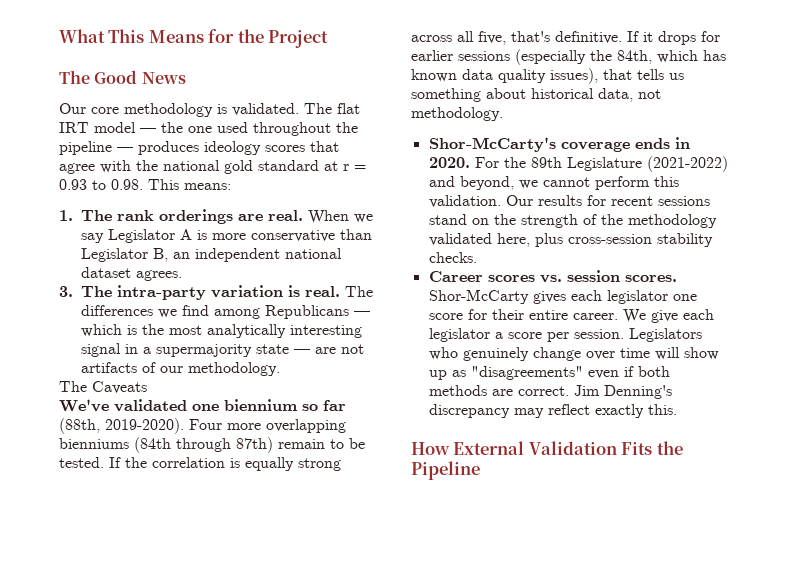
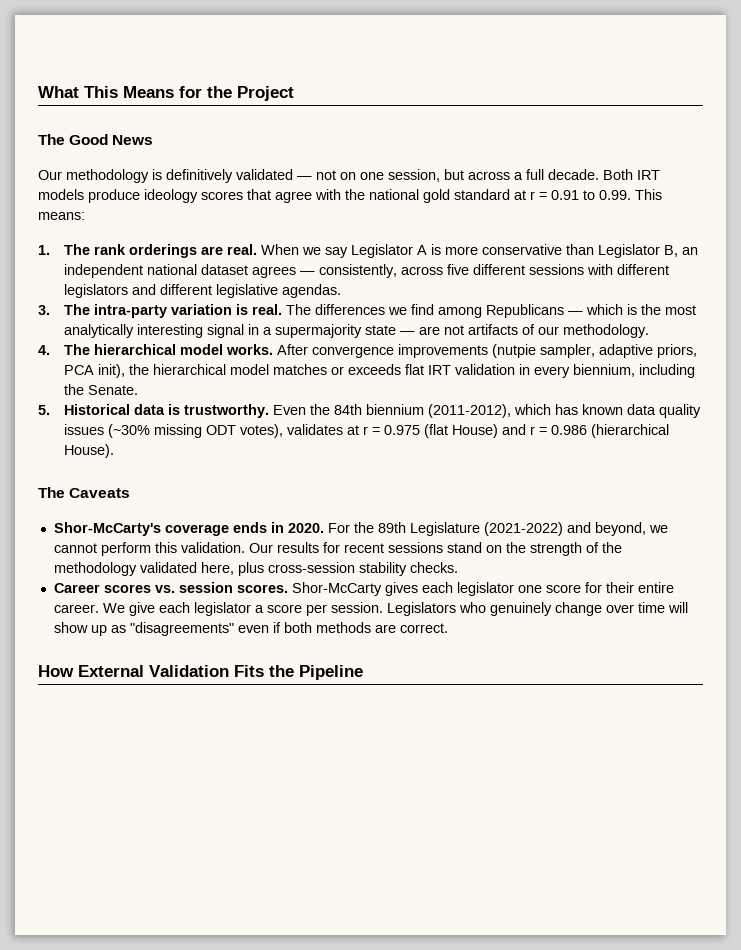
- Our core methodology is validated. The flat IRT model — the one used throughout the pipeline — produces ideology scores that agree with the national gold standard at r = 0.93 to 0.98. This means:
+ Our methodology is definitively validated — not on one session, but across a full decade. Both IRT models produce ideology scores that agree with the national gold standard at r = 0.91 to 0.99. This means:
- When we say Legislator A is more conservative than Legislator B, an independent national dataset agrees.
+ When we say Legislator A is more conservative than Legislator B, an independent national dataset agrees — consistently, across five different sessions with different legislators and different legislative agendas.
+ 4. The hierarchical model works. After convergence improvements (nutpie sampler, adaptive priors, PCA init), the hierarchical model matches or exceeds flat IRT validation in every biennium, including the Senate.
+ 5. Historical data is trustworthy. Even the 84th biennium (2011-2012), which has known data quality issues (~30% missing ODT votes), validates at r = 0.975 (flat House) and r = 0.986 (hierarchical House).
  The Caveats
- We've validated one biennium so far (88th, 2019-2020). Four more overlapping bienniums (84th through 87th) remain to be tested. If the correlation is equally strong across all five, that's definitive. If it drops for earlier sessions (especially the 84th, which has known data quality issues), that tells us something about historical data, not methodology.
- Jim Denning's discrepancy may reflect exactly this.

